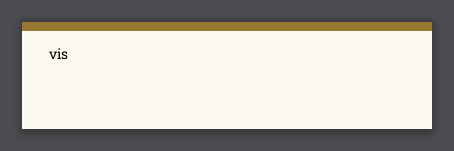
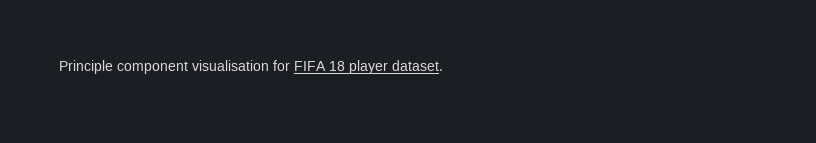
- vis
+ Principle component visualisation for FIFA 18 player dataset.

